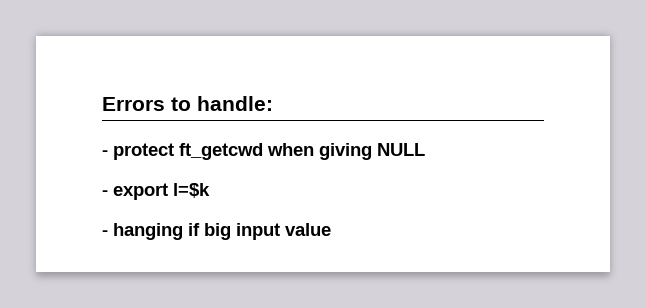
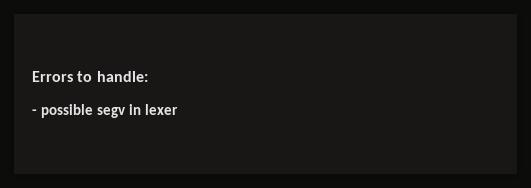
- - protect ft_getcwd when giving NULL
- - export l=$k
- - hanging if big input value
+ - possible segv in lexer

